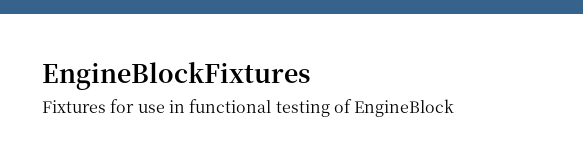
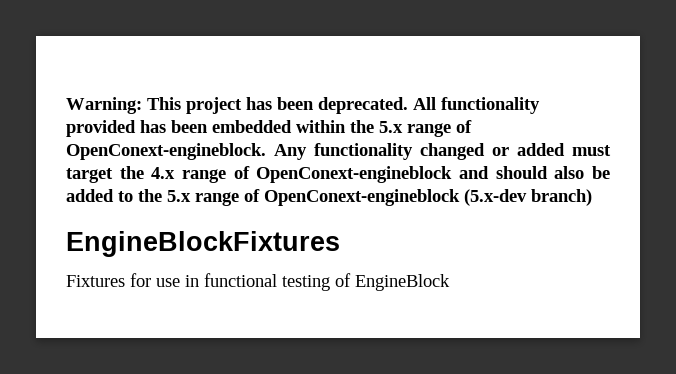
+ Warning: This project has been deprecated. All functionality provided has been embedded within the 5.x range of OpenConext-engineblock. Any functionality changed or added must target the 4.x range of OpenConext-engineblock and should also be added to the 5.x range of OpenConext-engineblock (5.x-dev branch)

